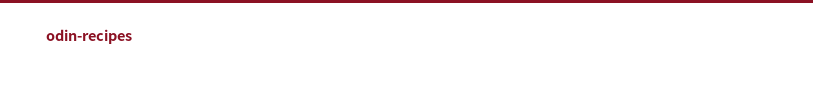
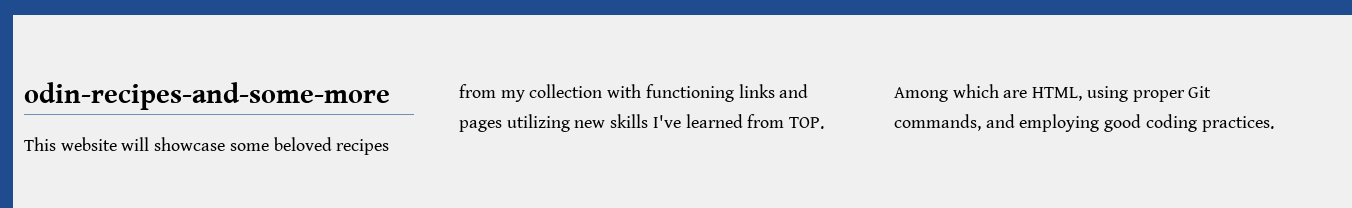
- odin-recipes
+ odin-recipes-and-some-more
+ This website will showcase some beloved recipes from my collection with functioning links and pages utilizing new skills I've learned from TOP. Among which are HTML, using proper Git commands, and employing good coding practices.

